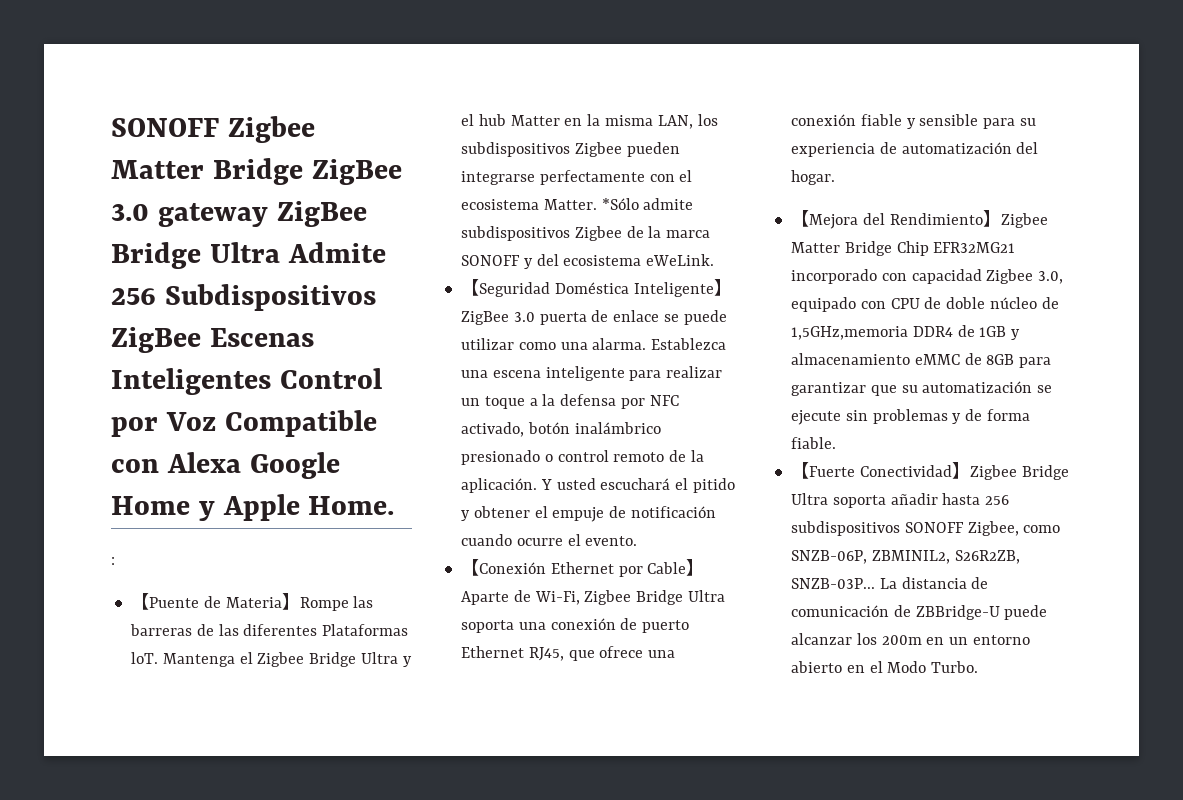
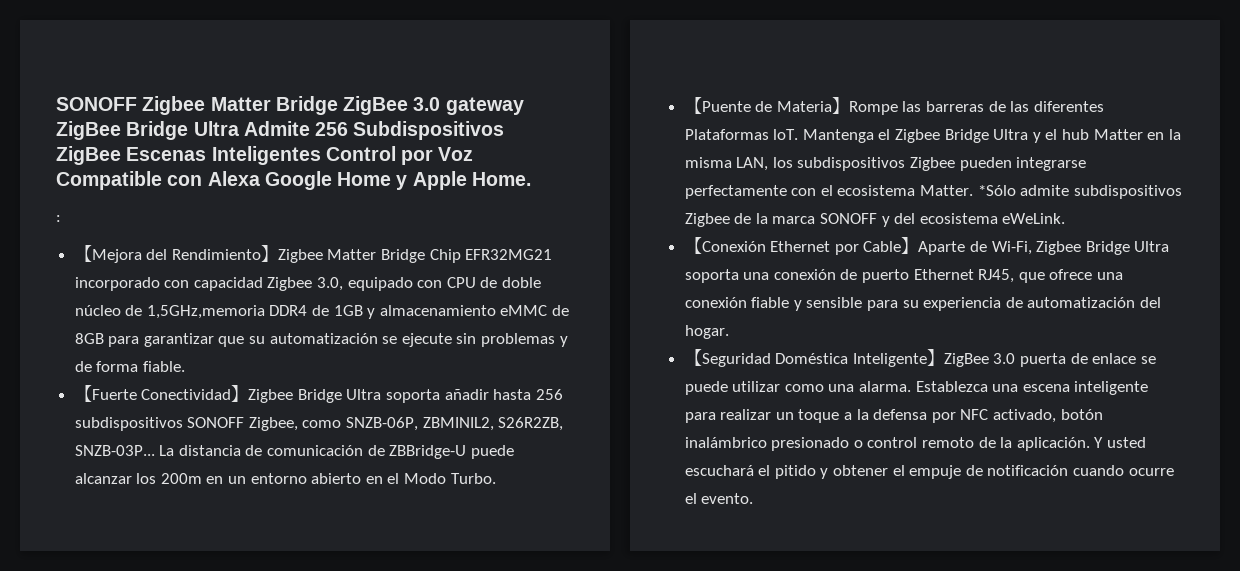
- 【Puente de Materia】Rompe las barreras de las diferentes Plataformas loT. Mantenga el Zigbee Bridge Ultra y el hub Matter en la misma LAN, los subdispositivos Zigbee pueden integrarse perfectamente con el ecosistema Matter. *Sólo admite subdispositivos Zigbee de la marca SONOFF y del ecosistema eWeLink.
- 【Seguridad Doméstica Inteligente】ZigBee 3.0 puerta de enlace se puede utilizar como una alarma. Establezca una escena inteligente para realizar un toque a la defensa por NFC activado, botón inalámbrico presionado o control remoto de la aplicación. Y usted escuchará el pitido y obtener el empuje de notificación cuando ocurre el evento.
- 【Conexión Ethernet por Cable】Aparte de Wi-Fi, Zigbee Bridge Ultra soporta una conexión de puerto Ethernet RJ45, que ofrece una conexión fiable y sensible para su experiencia de automatización del hogar.
+ 【Puente de Materia】Rompe las barreras de las diferentes Plataformas loT. Mantenga el Zigbee Bridge Ultra y el hub Matter en la misma LAN, los subdispositivos Zigbee pueden integrarse perfectamente con el ecosistema Matter. *Sólo admite subdispositivos Zigbee de la marca SONOFF y del ecosistema eWeLink.
+ 【Conexión Ethernet por Cable】Aparte de Wi-Fi, Zigbee Bridge Ultra soporta una conexión de puerto Ethernet RJ45, que ofrece una conexión fiable y sensible para su experiencia de automatización del hogar.
+ 【Seguridad Doméstica Inteligente】ZigBee 3.0 puerta de enlace se puede utilizar como una alarma. Establezca una escena inteligente para realizar un toque a la defensa por NFC activado, botón inalámbrico presionado o control remoto de la aplicación. Y usted escuchará el pitido y obtener el empuje de notificación cuando ocurre el evento.

